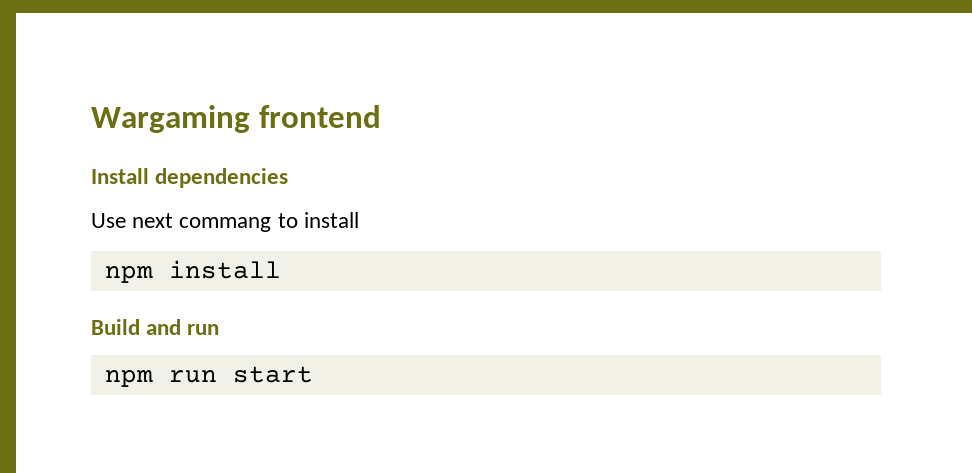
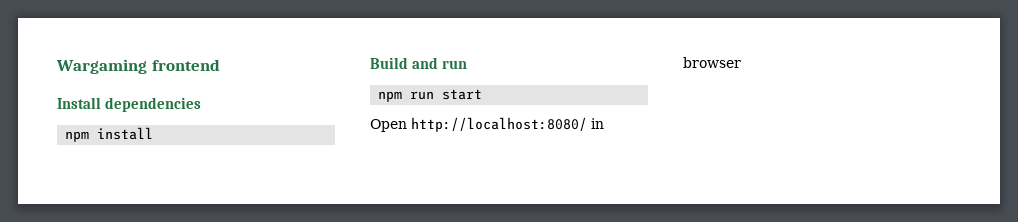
- Use next commang to install
+ Open http://localhost:8080/ in browser

